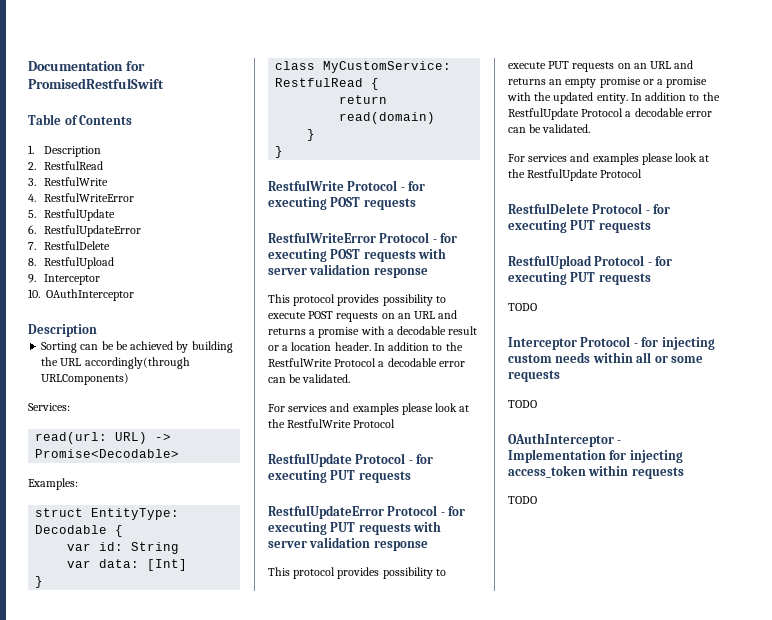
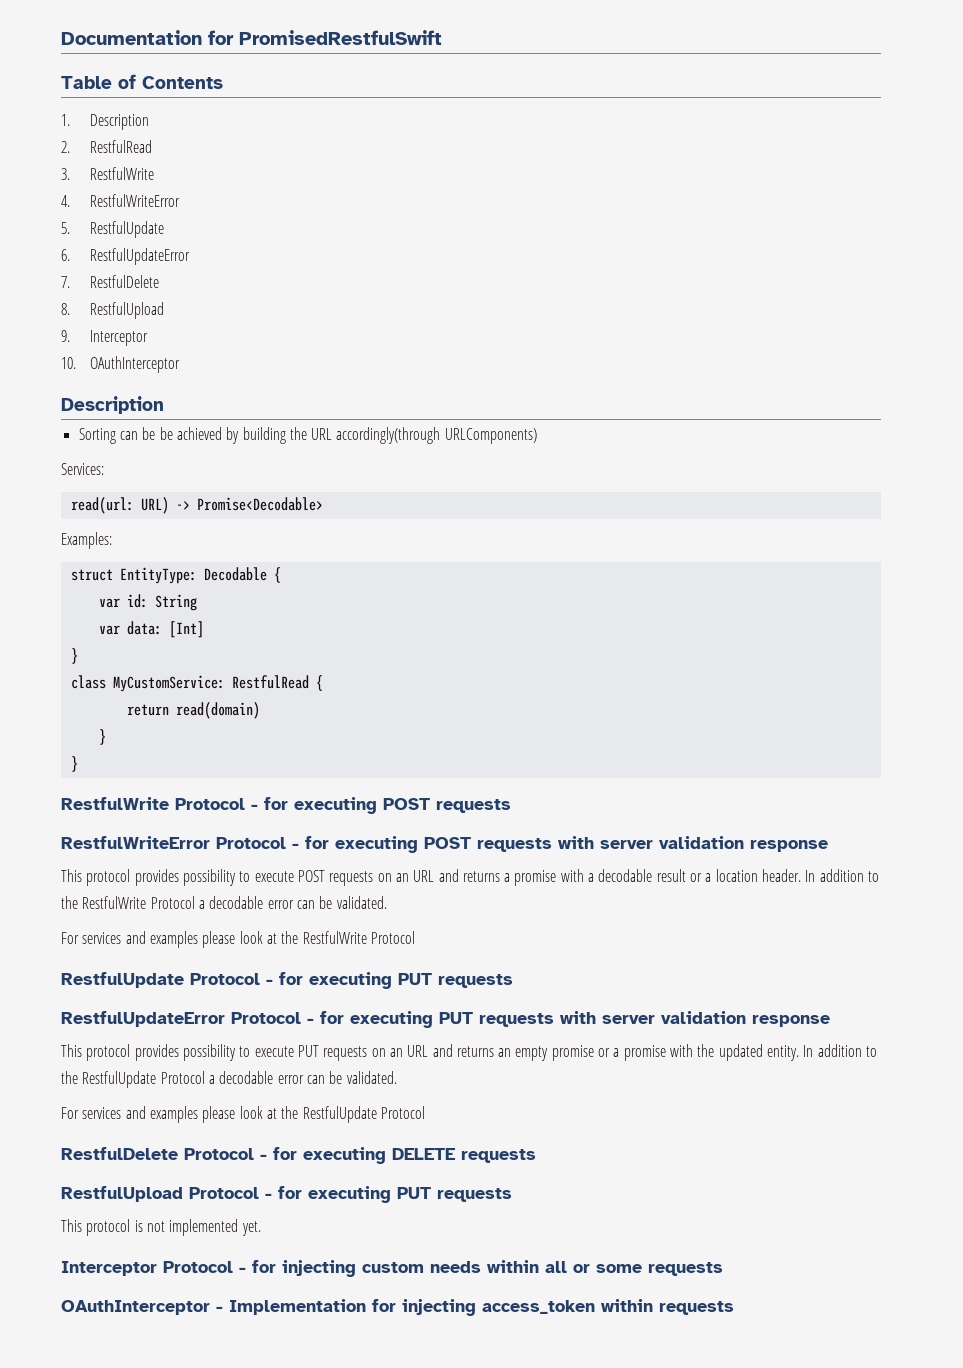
- RestfulDelete Protocol - for executing PUT requests
+ RestfulDelete Protocol - for executing DELETE requests
  RestfulUpload Protocol - for executing PUT requests
- TODO
+ This protocol is not implemented yet.
  Interceptor Protocol - for injecting custom needs within all or some requests
- TODO
  OAuthInterceptor - Implementation for injecting access_token within requests
- TODO

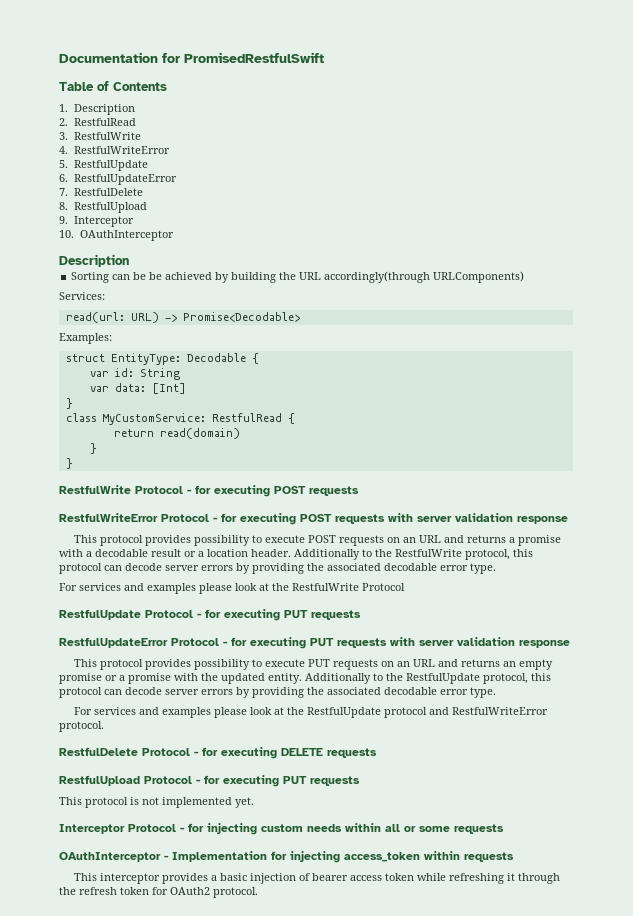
- In addition to the RestfulWrite Protocol a decodable error can be validated.
+ Additionally to the RestfulWrite protocol, this protocol can decode server errors by providing the associated decodable error type.
- In addition to the RestfulUpdate Protocol a decodable error can be validated.
+ Additionally to the RestfulUpdate protocol, this protocol can decode server errors by providing the associated decodable error type.
- For services and examples please look at the RestfulUpdate Protocol
+ For services and examples please look at the RestfulUpdate protocol and RestfulWriteError protocol.
+ This interceptor provides a basic injection of bearer access token while refreshing it through the refresh token for OAuth2 protocol.

